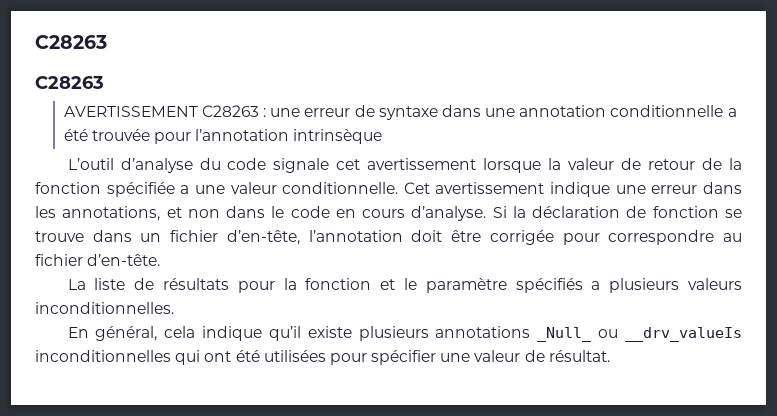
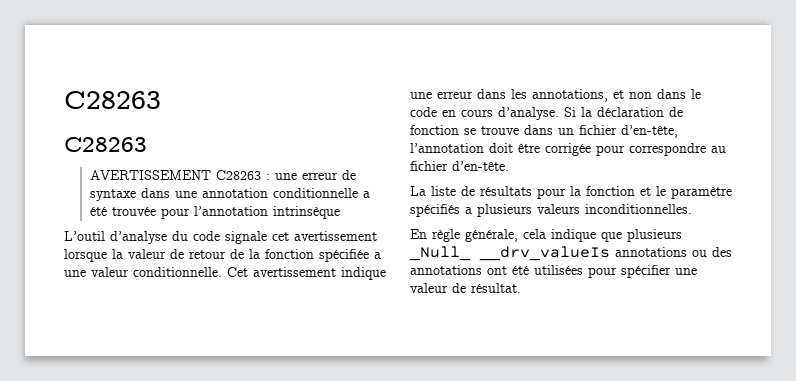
- En général, cela indique qu’il existe plusieurs annotations _Null_ ou __drv_valueIs inconditionnelles qui ont été utilisées pour spécifier une valeur de résultat.
+ En règle générale, cela indique que plusieurs _Null_ __drv_valueIs annotations ou des annotations ont été utilisées pour spécifier une valeur de résultat.

